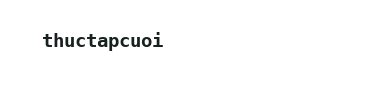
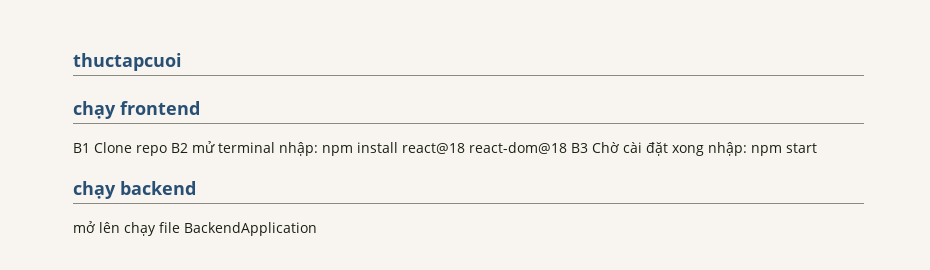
+ chạy frontend
+ B1 Clone repo B2 mử terminal nhập: npm install react@18 react-dom@18 B3 Chờ cài đặt xong nhập: npm start
+ chạy backend
+ mở lên chạy file BackendApplication

